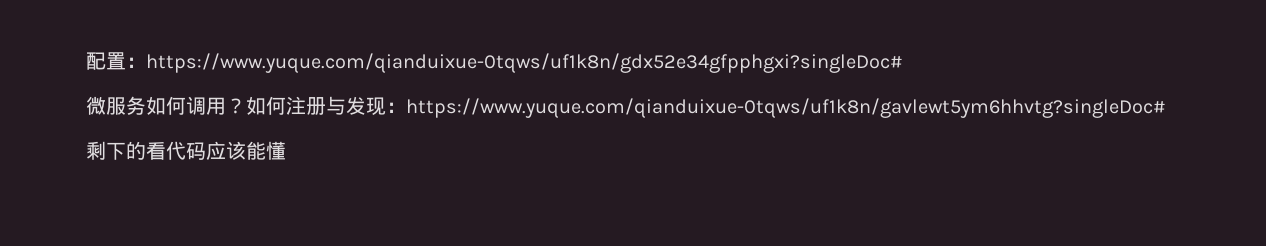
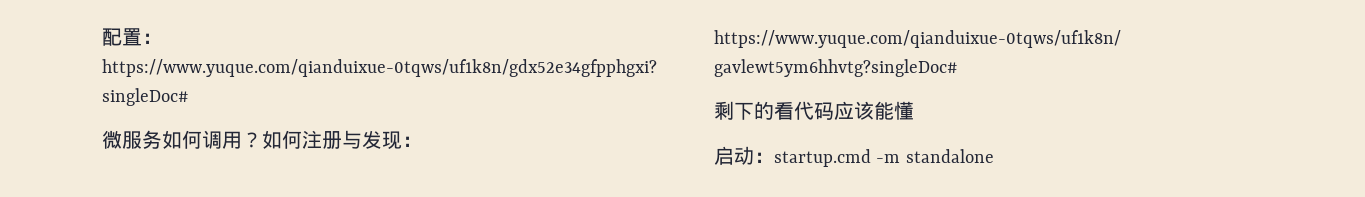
+ 启动：startup.cmd -m standalone

